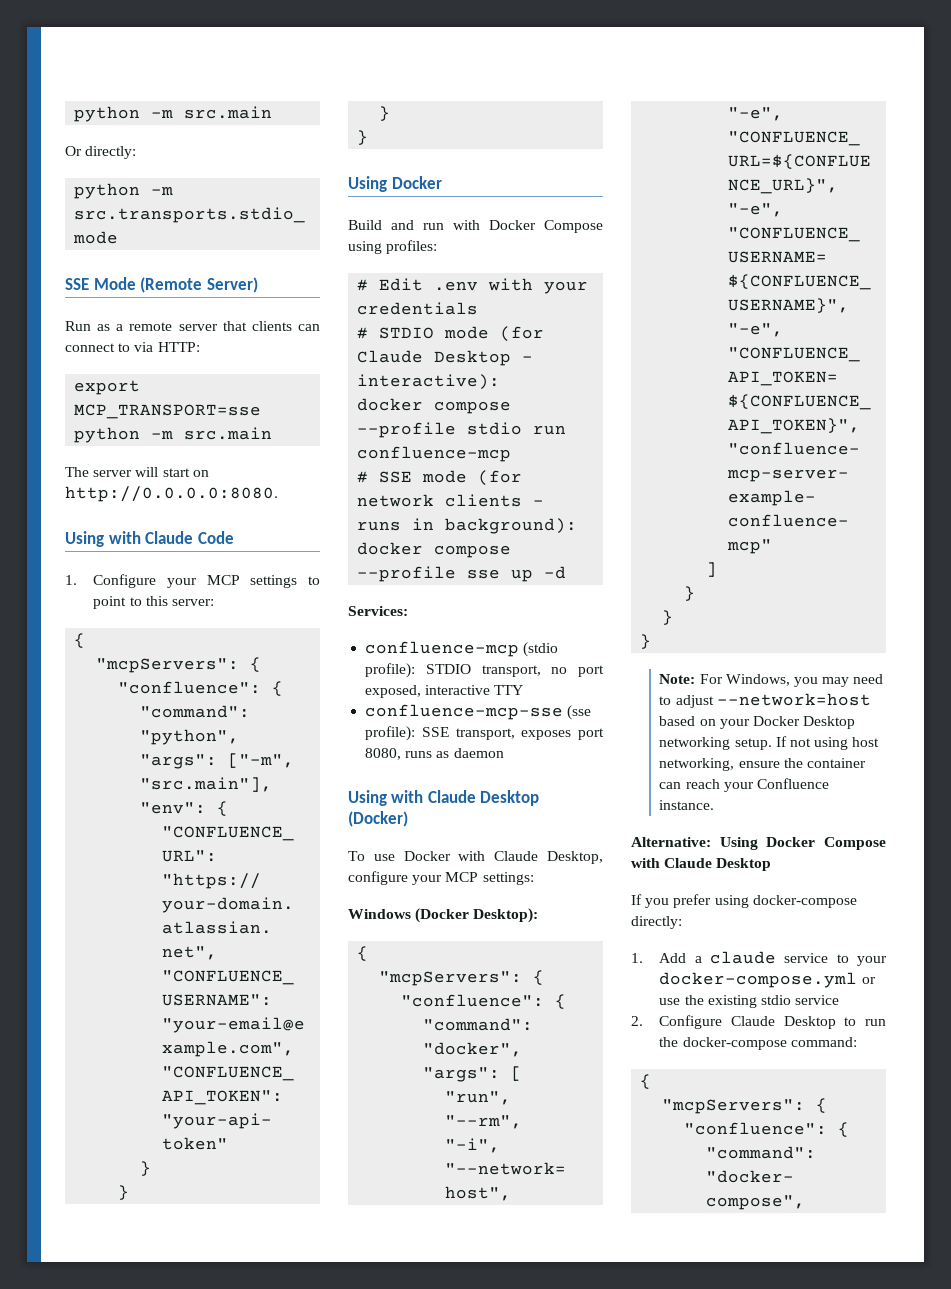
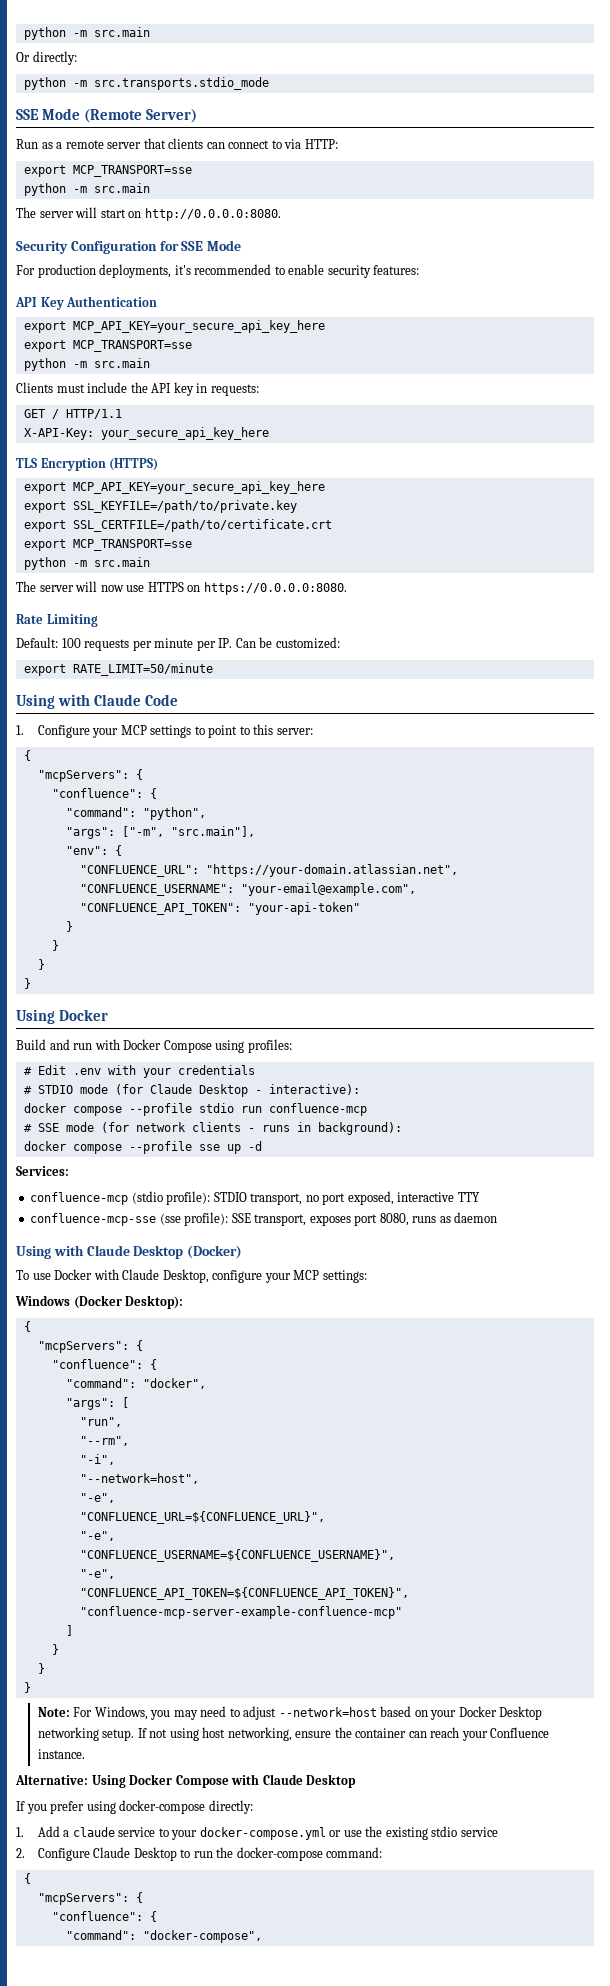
+ Security Configuration for SSE Mode
+ For production deployments, it's recommended to enable security features:
+ API Key Authentication
+ export MCP_API_KEY=your_secure_api_key_here
+ export MCP_TRANSPORT=sse
+ python -m src.main
+ Clients must include the API key in requests:
+ GET / HTTP/1.1
+ X-API-Key: your_secure_api_key_here
+ TLS Encryption (HTTPS)
+ export MCP_API_KEY=your_secure_api_key_here
+ export SSL_KEYFILE=/path/to/private.key
+ export SSL_CERTFILE=/path/to/certificate.crt
+ export MCP_TRANSPORT=sse
+ python -m src.main
+ The server will now use HTTPS on https://0.0.0.0:8080.
+ Rate Limiting
+ Default: 100 requests per minute per IP. Can be customized:
+ export RATE_LIMIT=50/minute

